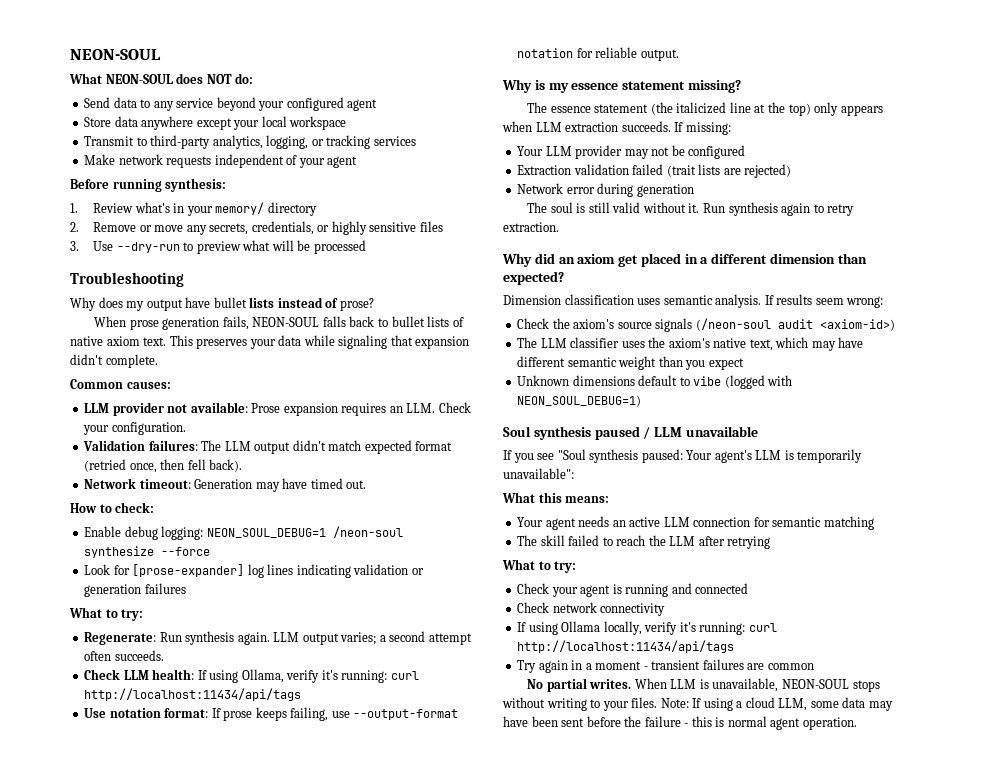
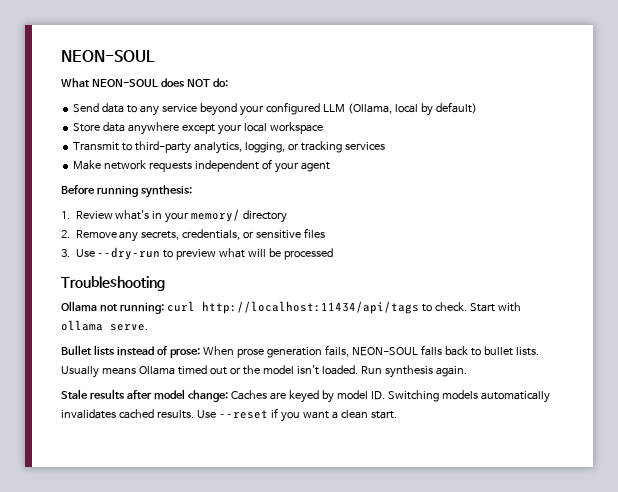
- Send data to any service beyond your configured agent
+ Send data to any service beyond your configured LLM (Ollama, local by default)
- 2. Remove or move any secrets, credentials, or highly sensitive files
+ 2. Remove any secrets, credentials, or sensitive files
- Why does my output have bullet lists instead of prose?
- When prose generation fails, NEON-SOUL falls back to bullet lists of native axiom text. This preserves your data while signaling that expansion didn't complete.
- Common causes:
- LLM provider not available: Prose expansion requires an LLM. Check your configuration.
- Validation failures: The LLM output didn't match expected format (retried once, then fell back).
- Network timeout: Generation may have timed out.
- How to check:
- Enable debug logging: NEON_SOUL_DEBUG=1 /neon-soul synthesize --force
- Look for [prose-expander] log lines indicating validation or generation failures
- What to try:
- Regenerate: Run synthesis again. LLM output varies; a second attempt often succeeds.
- Check LLM health: If using Ollama, verify it's running: curl http://localhost:11434/api/tags
- Use notation format: If prose keeps failing, use --output-format notation for reliable output.
- Why is my essence statement missing?
- The essence statement (the italicized line at the top) only appears when LLM extraction succeeds. If missing:
- Your LLM provider may not be configured
- Extraction validation failed (trait lists are rejected)
- Network error during generation
- The soul is still valid without it. Run synthesis again to retry extraction.
- Why did an axiom get placed in a different dimension than expected?
- Dimension classification uses semantic analysis. If results seem wrong:
- Check the axiom's source signals (/neon-soul audit <axiom-id>)
- The LLM classifier uses the axiom's native text, which may have different semantic weight than you expect
- Unknown dimensions default to vibe (logged with NEON_SOUL_DEBUG=1)
- Soul synthesis paused / LLM unavailable
- If you see "Soul synthesis paused: Your agent's LLM is temporarily unavailable":
- What this means:
- Your agent needs an active LLM connection for semantic matching
- The skill failed to reach the LLM after retrying
- What to try:
- Check your agent is running and connected
- Check network connectivity
- If using Ollama locally, verify it's running: curl http://localhost:11434/api/tags
- Try again in a moment - transient failures are common
- No partial writes. When LLM is unavailable, NEON-SOUL stops without writing to your files. Note: If using a cloud LLM, some data may have been sent before the failure - this is normal agent operation.
+ Ollama not running: curl http://localhost:11434/api/tags to check. Start with ollama serve.
+ Bullet lists instead of prose: When prose generation fails, NEON-SOUL falls back to bullet lists. Usually means Ollama timed out or the model isn't loaded. Run synthesis again.
+ Stale results after model change: Caches are keyed by model ID. Switching models automatically invalidates cached results. Use --reset if you want a clean start.

